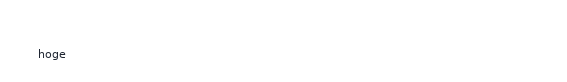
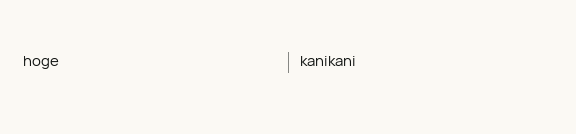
+ kanikani

